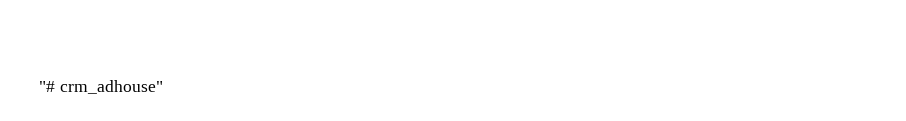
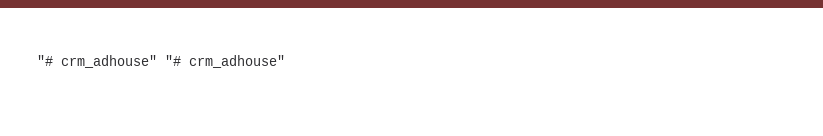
- "# crm_adhouse"
+ "# crm_adhouse" "# crm_adhouse"

